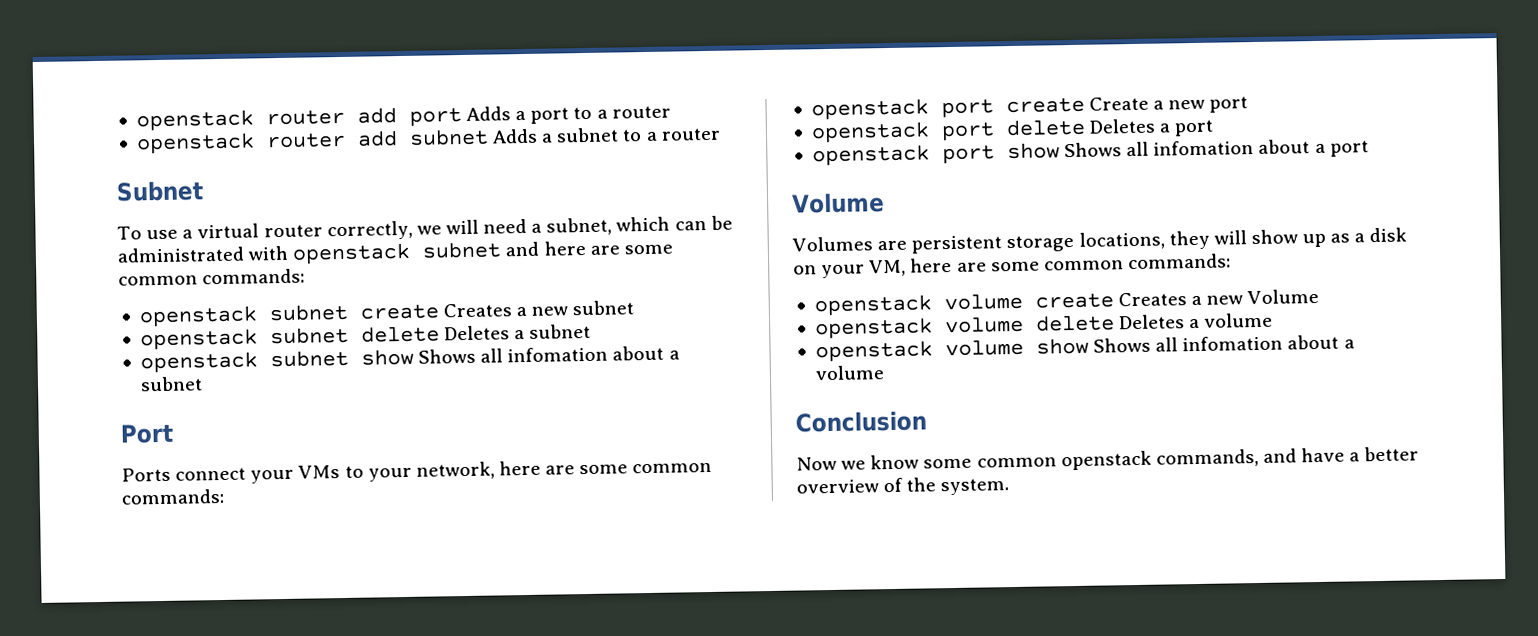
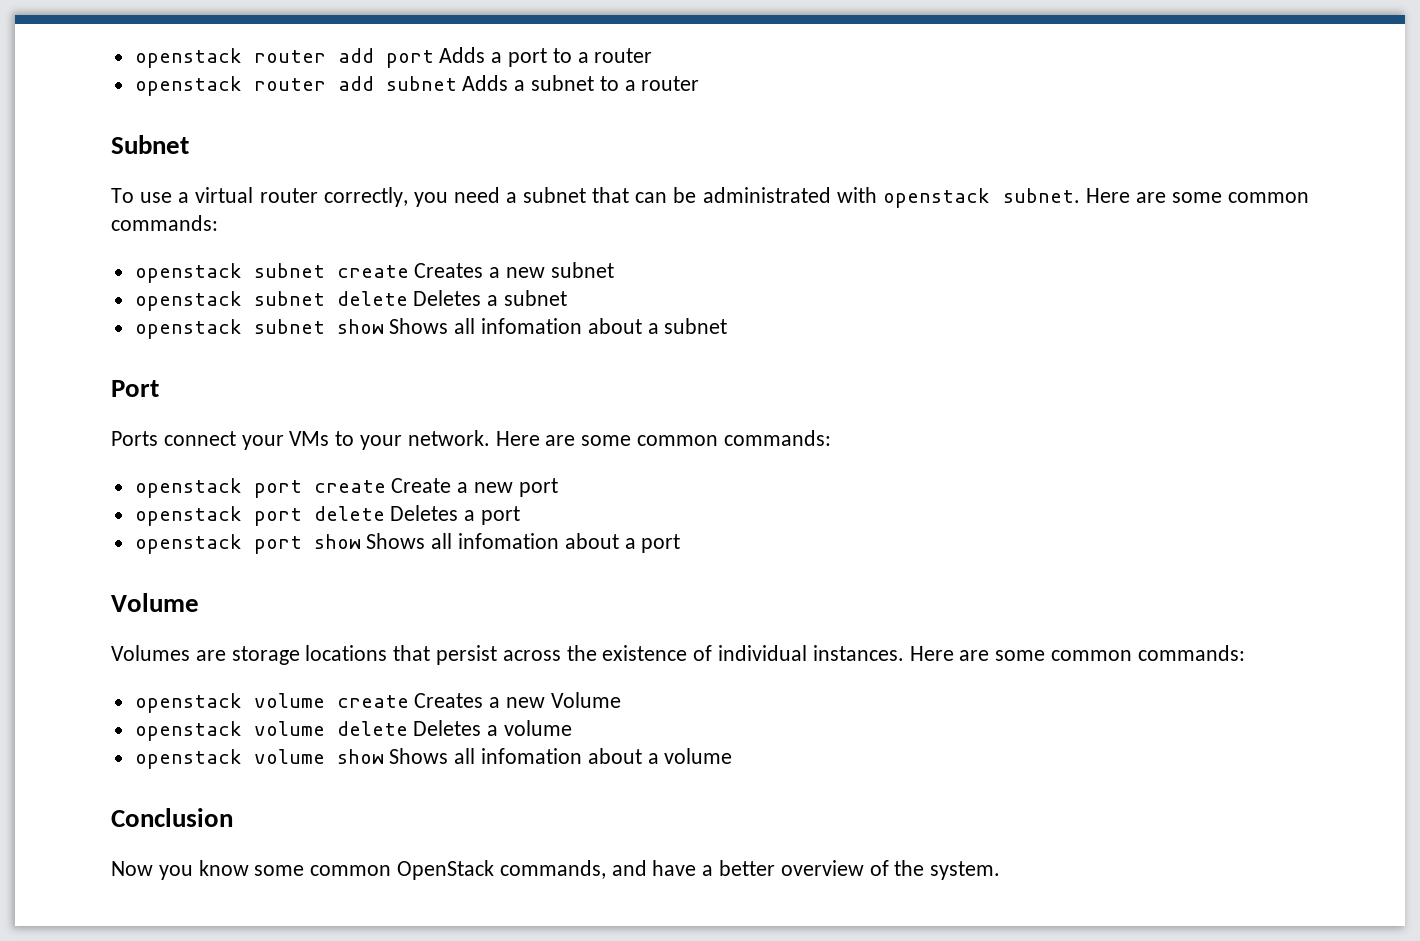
- To use a virtual router correctly, we will need a subnet, which can be administrated with openstack subnet and here are some common commands:
+ To use a virtual router correctly, you need a subnet that can be administrated with openstack subnet. Here are some common commands:
- Ports connect your VMs to your network, here are some common commands:
+ Ports connect your VMs to your network. Here are some common commands:
- Volumes are persistent storage locations, they will show up as a disk on your VM, here are some common commands:
+ Volumes are storage locations that persist across the existence of individual instances. Here are some common commands:
- Now we know some common openstack commands, and have a better overview of the system.
+ Now you know some common OpenStack commands, and have a better overview of the system.

